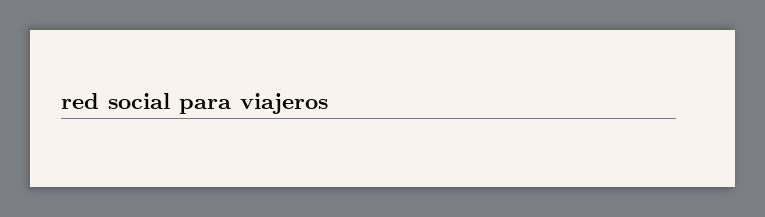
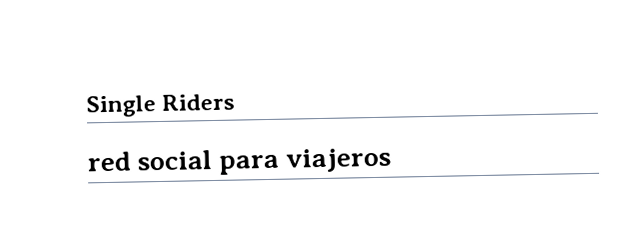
+ Single Riders

